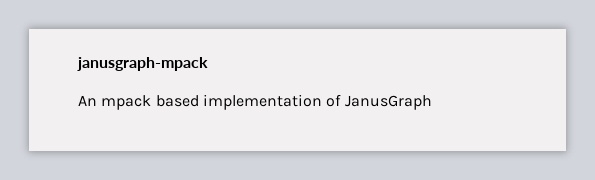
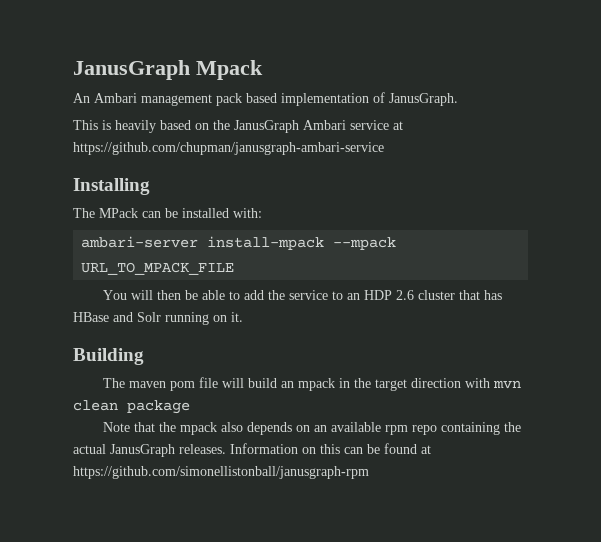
- janusgraph-mpack
+ JanusGraph Mpack
- An mpack based implementation of JanusGraph
+ An Ambari management pack based implementation of JanusGraph.
+ This is heavily based on the JanusGraph Ambari service at https://github.com/chupman/janusgraph-ambari-service
+ Installing
+ The MPack can be installed with:
+ ambari-server install-mpack --mpack URL_TO_MPACK_FILE
+ You will then be able to add the service to an HDP 2.6 cluster that has HBase and Solr running on it.
+ Building
+ The maven pom file will build an mpack in the target direction with mvn clean package
+ Note that the mpack also depends on an available rpm repo containing the actual JanusGraph releases. Information on this can be found at https://github.com/simonellistonball/janusgraph-rpm

